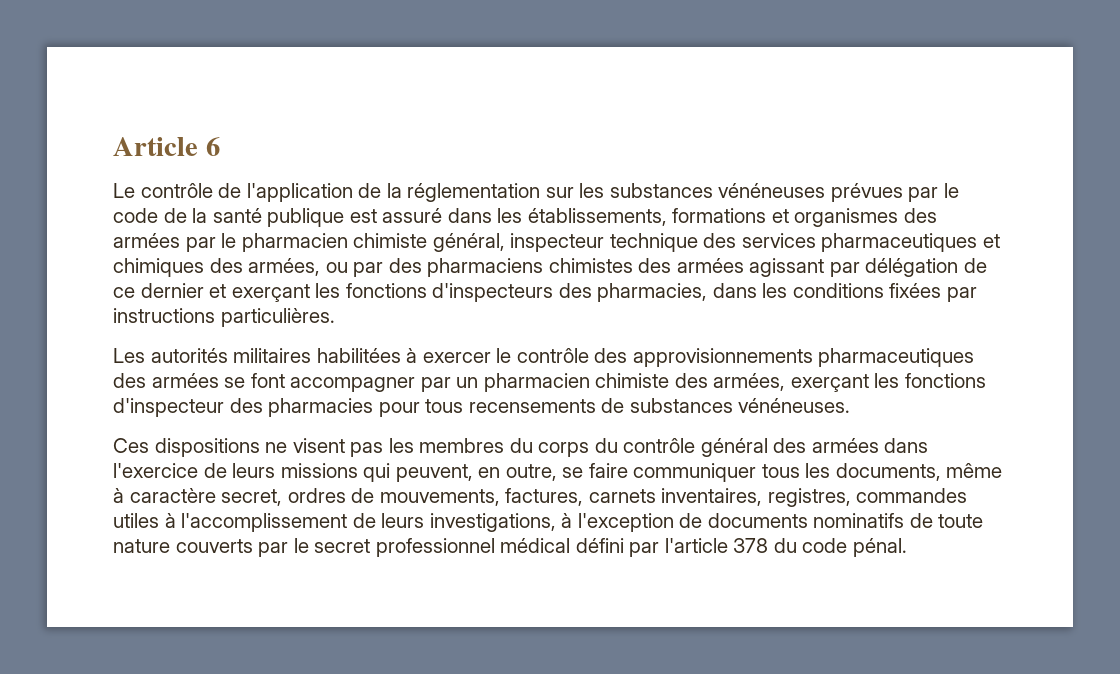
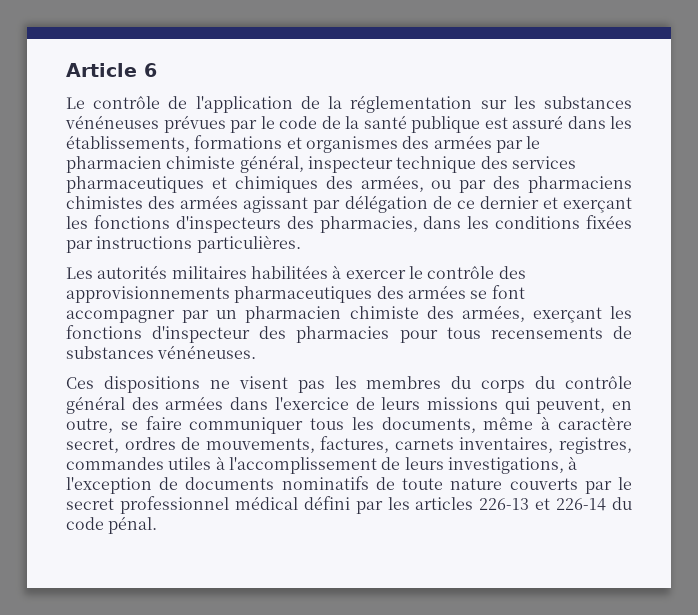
- Ces dispositions ne visent pas les membres du corps du contrôle général des armées dans l'exercice de leurs missions qui peuvent, en outre, se faire communiquer tous les documents, même à caractère secret, ordres de mouvements, factures, carnets inventaires, registres, commandes utiles à l'accomplissement de leurs investigations, à l'exception de documents nominatifs de toute nature couverts par le secret professionnel médical défini par l'article 378 du code pénal.
+ Ces dispositions ne visent pas les membres du corps du contrôle général des armées dans l'exercice de leurs missions qui peuvent, en outre, se faire communiquer tous les documents, même à caractère secret, ordres de mouvements, factures, carnets inventaires, registres, commandes utiles à l'accomplissement de leurs investigations, à l'exception de documents nominatifs de toute nature couverts par le secret professionnel médical défini par les articles 226-13 et 226-14 du code pénal.

